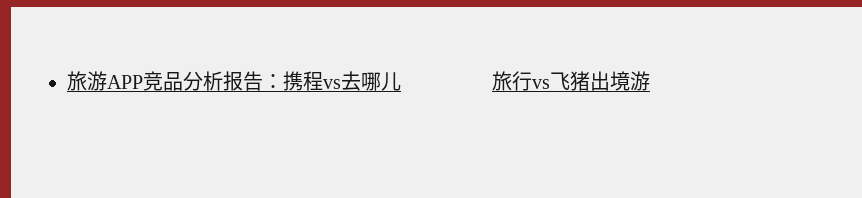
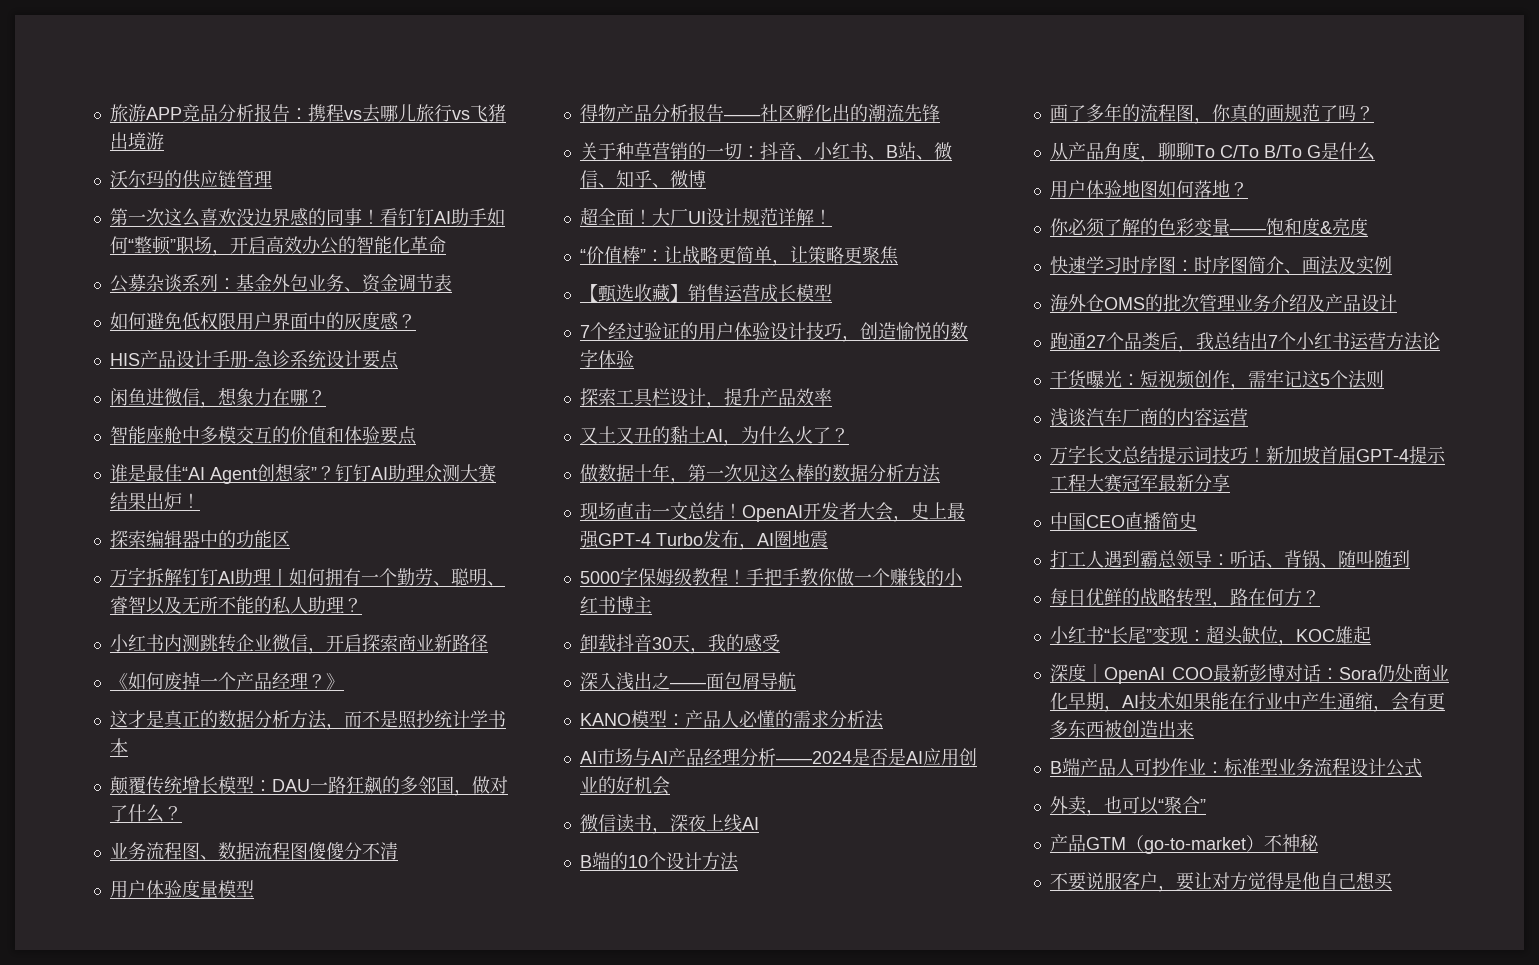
+ 沃尔玛的供应链管理
+ 第一次这么喜欢没边界感的同事！看钉钉AI助手如何“整顿”职场，开启高效办公的智能化革命
+ 公募杂谈系列：基金外包业务、资金调节表
+ 如何避免低权限用户界面中的灰度感？
+ HIS产品设计手册-急诊系统设计要点
+ 闲鱼进微信，想象力在哪？
+ 智能座舱中多模交互的价值和体验要点
+ 谁是最佳“AI Agent创想家”？钉钉AI助理众测大赛结果出炉！
+ 探索编辑器中的功能区
+ 万字拆解钉钉AI助理丨如何拥有一个勤劳、聪明、睿智以及无所不能的私人助理？
+ 小红书内测跳转企业微信，开启探索商业新路径
+ 《如何废掉一个产品经理？》
+ 这才是真正的数据分析方法，而不是照抄统计学书本
+ 颠覆传统增长模型：DAU一路狂飙的多邻国，做对了什么？
+ 业务流程图、数据流程图傻傻分不清
+ 用户体验度量模型
+ 得物产品分析报告——社区孵化出的潮流先锋
+ 关于种草营销的一切：抖音、小红书、B站、微信、知乎、微博
+ 超全面！大厂UI设计规范详解！
+ “价值棒”：让战略更简单，让策略更聚焦
+ 【甄选收藏】销售运营成长模型
+ 7个经过验证的用户体验设计技巧，创造愉悦的数字体验
+ 探索工具栏设计，提升产品效率
+ 又土又丑的黏土AI，为什么火了？
+ 做数据十年，第一次见这么棒的数据分析方法
+ 现场直击一文总结！OpenAI开发者大会，史上最强GPT-4 Turbo发布，AI圈地震
+ 5000字保姆级教程！手把手教你做一个赚钱的小红书博主
+ 卸载抖音30天，我的感受
+ 深入浅出之——面包屑导航
+ KANO模型：产品人必懂的需求分析法
+ AI市场与AI产品经理分析——2024是否是AI应用创业的好机会
+ 微信读书，深夜上线AI
+ B端的10个设计方法
+ 画了多年的流程图，你真的画规范了吗？
+ 从产品角度，聊聊To C/To B/To G是什么
+ 用户体验地图如何落地？
+ 你必须了解的色彩变量——饱和度&亮度
+ 快速学习时序图：时序图简介、画法及实例
+ 海外仓OMS的批次管理业务介绍及产品设计
+ 跑通27个品类后，我总结出7个小红书运营方法论
+ 干货曝光：短视频创作，需牢记这5个法则
+ 浅谈汽车厂商的内容运营
+ 万字长文总结提示词技巧！新加坡首届GPT-4提示工程大赛冠军最新分享
+ 中国CEO直播简史
+ 打工人遇到霸总领导：听话、背锅、随叫随到
+ 每日优鲜的战略转型，路在何方？
+ 小红书“长尾”变现：超头缺位，KOC雄起
+ 深度｜OpenAI COO最新彭博对话：Sora仍处商业化早期，AI技术如果能在行业中产生通缩，会有更多东西被创造出来
+ B端产品人可抄作业：标准型业务流程设计公式
+ 外卖，也可以“聚合”
+ 产品GTM（go-to-market）不神秘
+ 不要说服客户，要让对方觉得是他自己想买

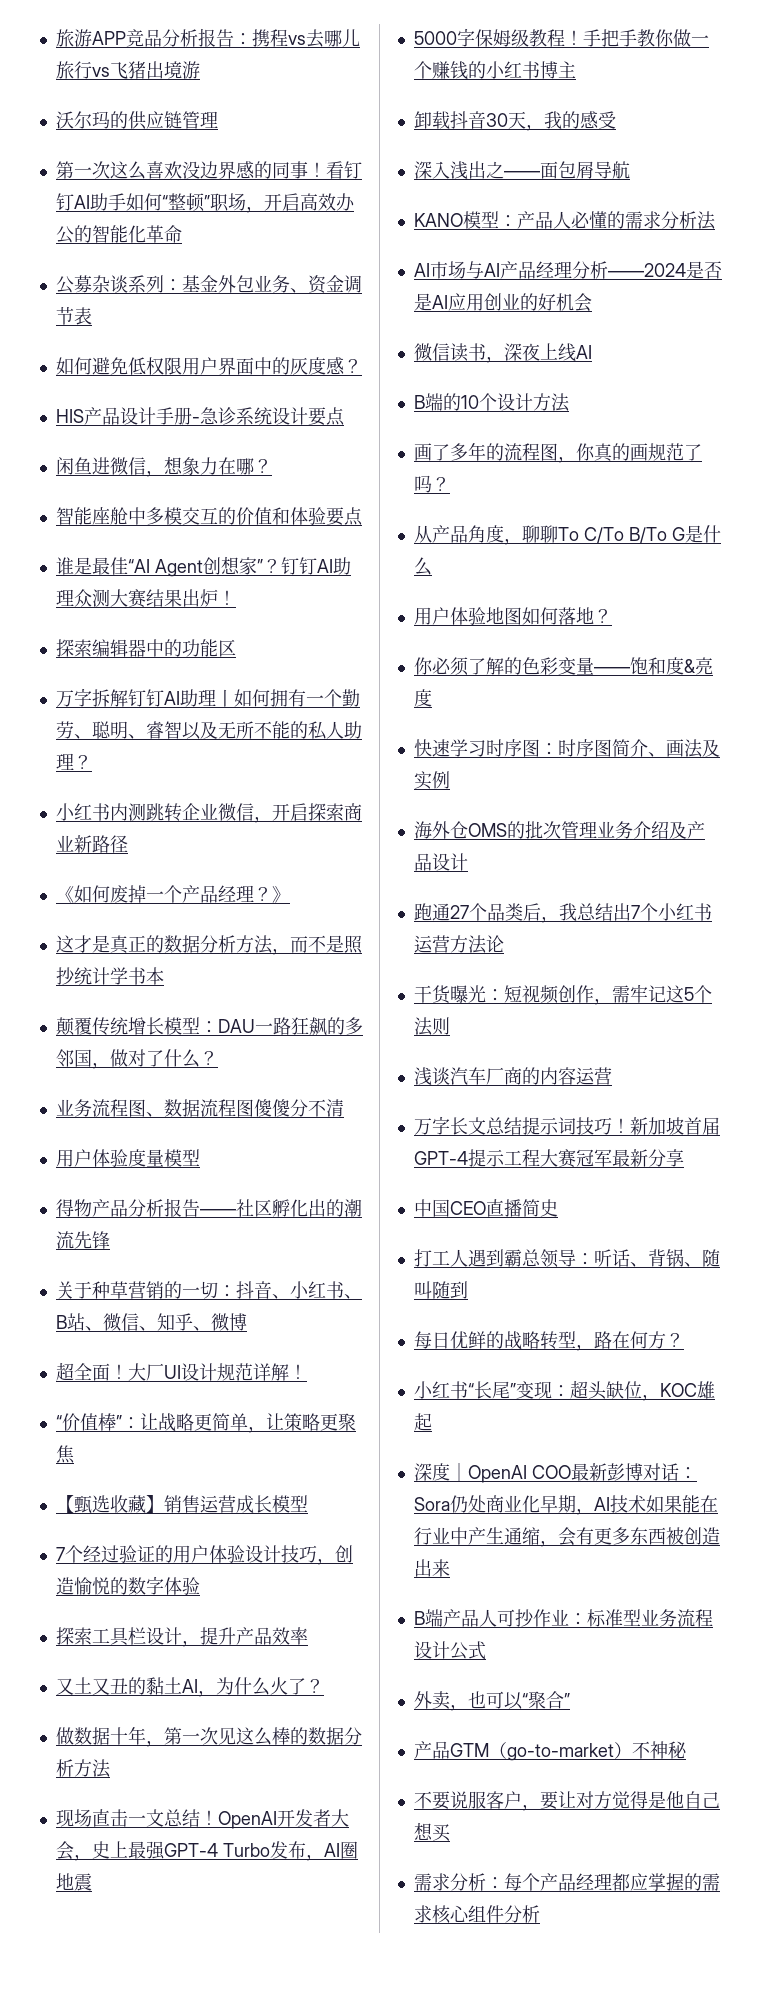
+ 需求分析：每个产品经理都应掌握的需求核心组件分析

